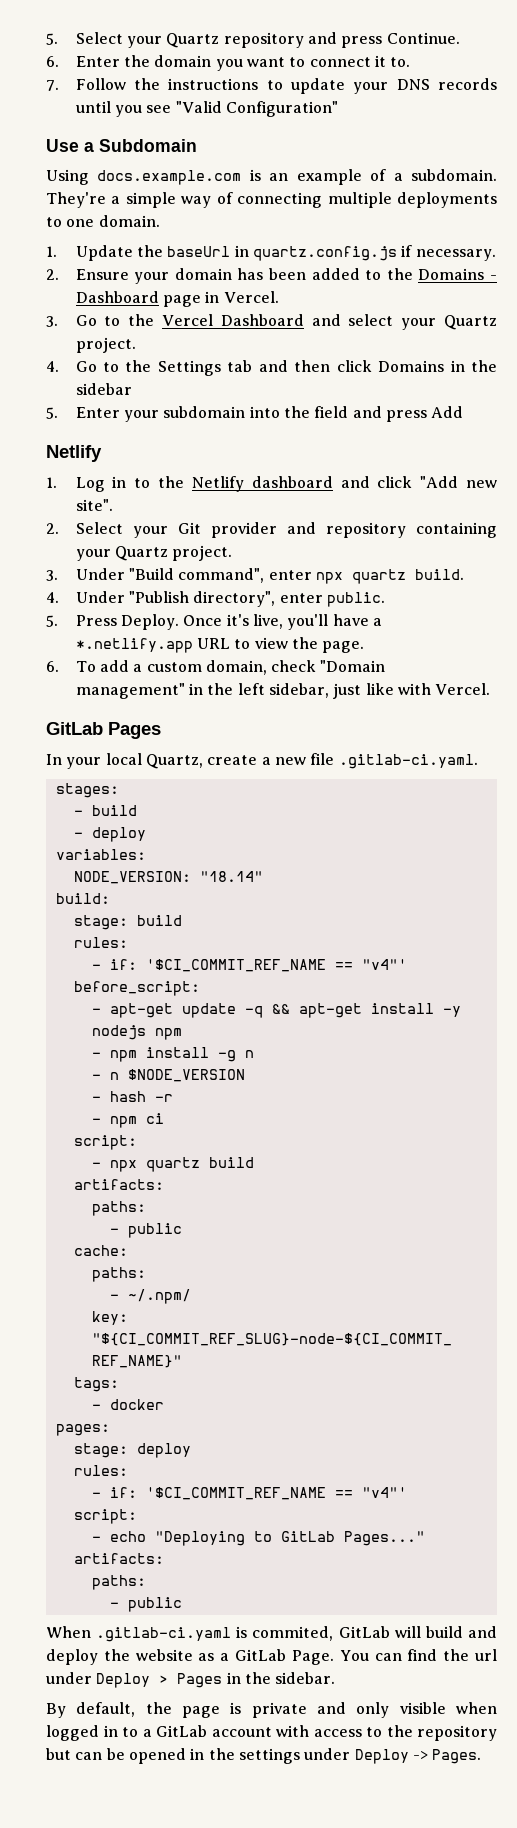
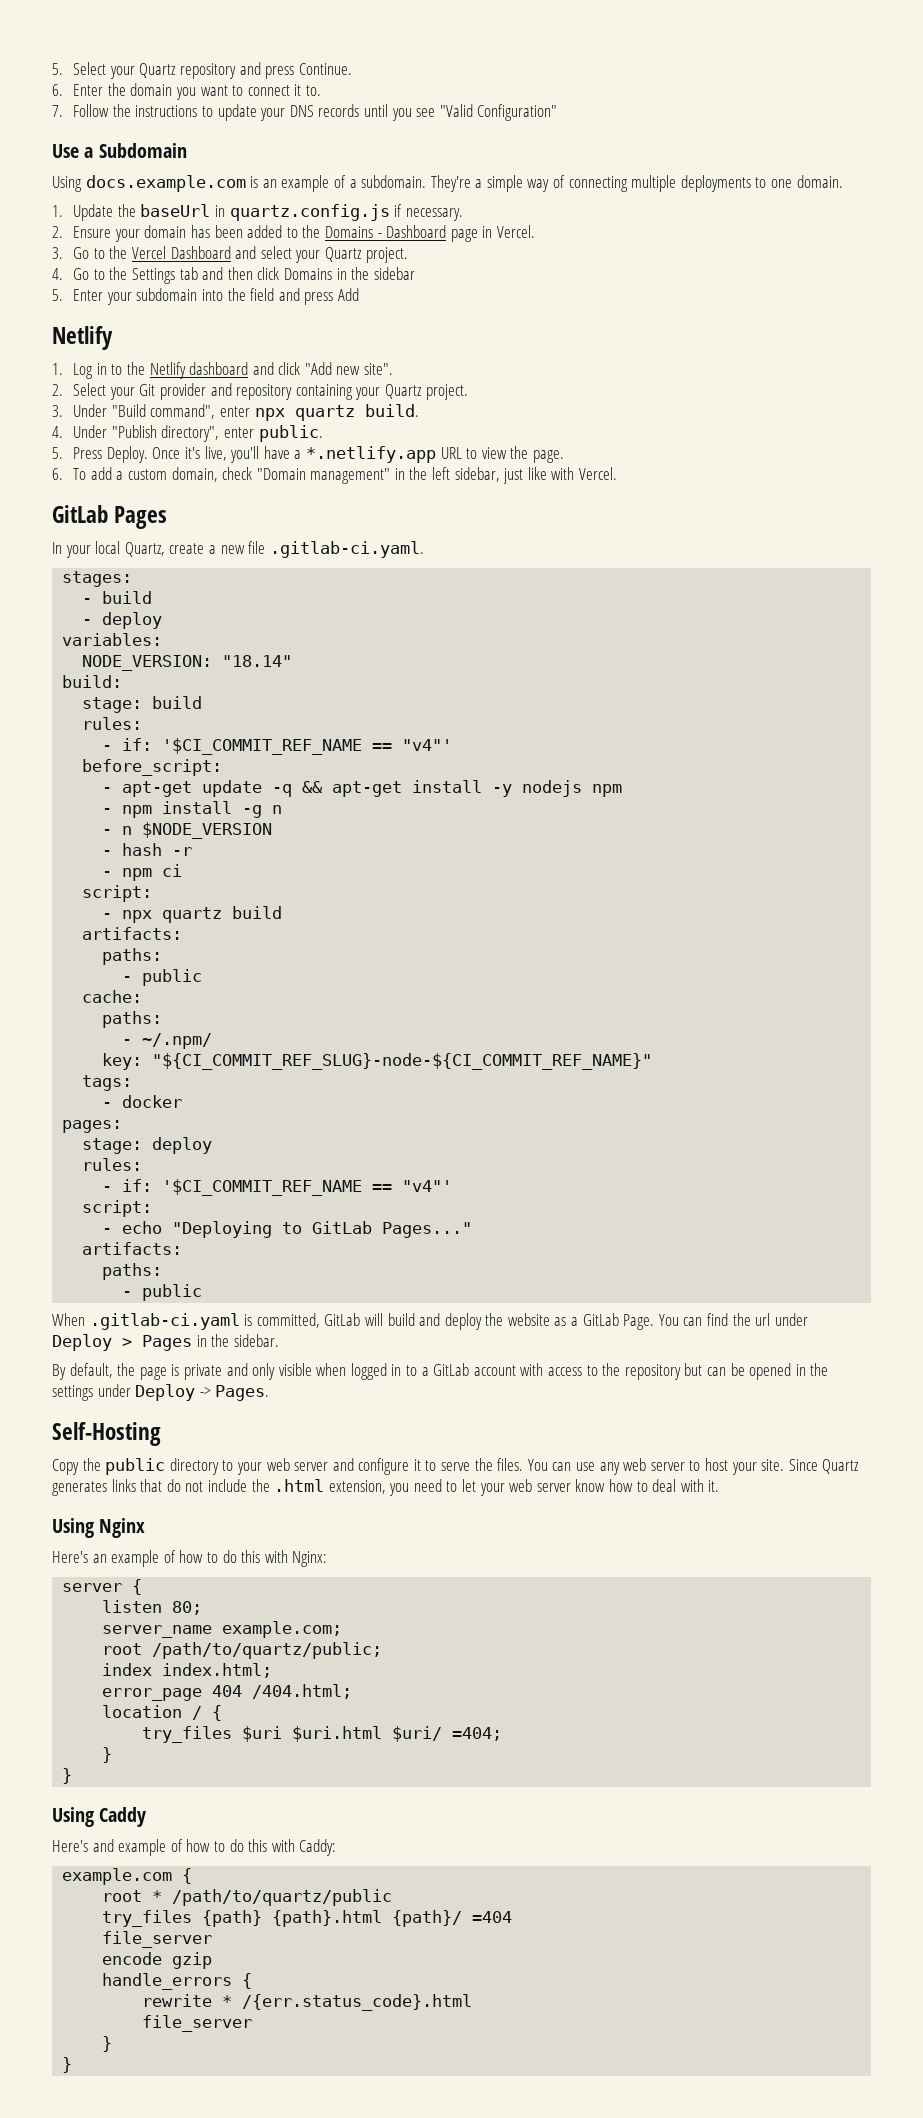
- When .gitlab-ci.yaml is commited, GitLab will build and deploy the website as a GitLab Page.
+ When .gitlab-ci.yaml is committed, GitLab will build and deploy the website as a GitLab Page.
+ Self-Hosting
+ Copy the public directory to your web server and configure it to serve the files. You can use any web server to host your site. Since Quartz generates links that do not include the .html extension, you need to let your web server know how to deal with it.
+ Using Nginx
+ Here's an example of how to do this with Nginx:
+ server {
+ listen 80;
+ server_name example.com;
+ root /path/to/quartz/public;
+ index index.html;
+ error_page 404 /404.html;
+ location / {
+ try_files $uri $uri.html $uri/ =404;
+ }
+ }
+ Using Caddy
+ Here's and example of how to do this with Caddy:
+ example.com {
+ root * /path/to/quartz/public
+ try_files {path} {path}.html {path}/ =404
+ file_server
+ encode gzip
+ handle_errors {
+ rewrite * /{err.status_code}.html
+ file_server
+ }
+ }

